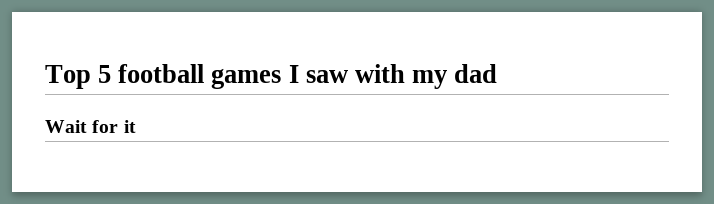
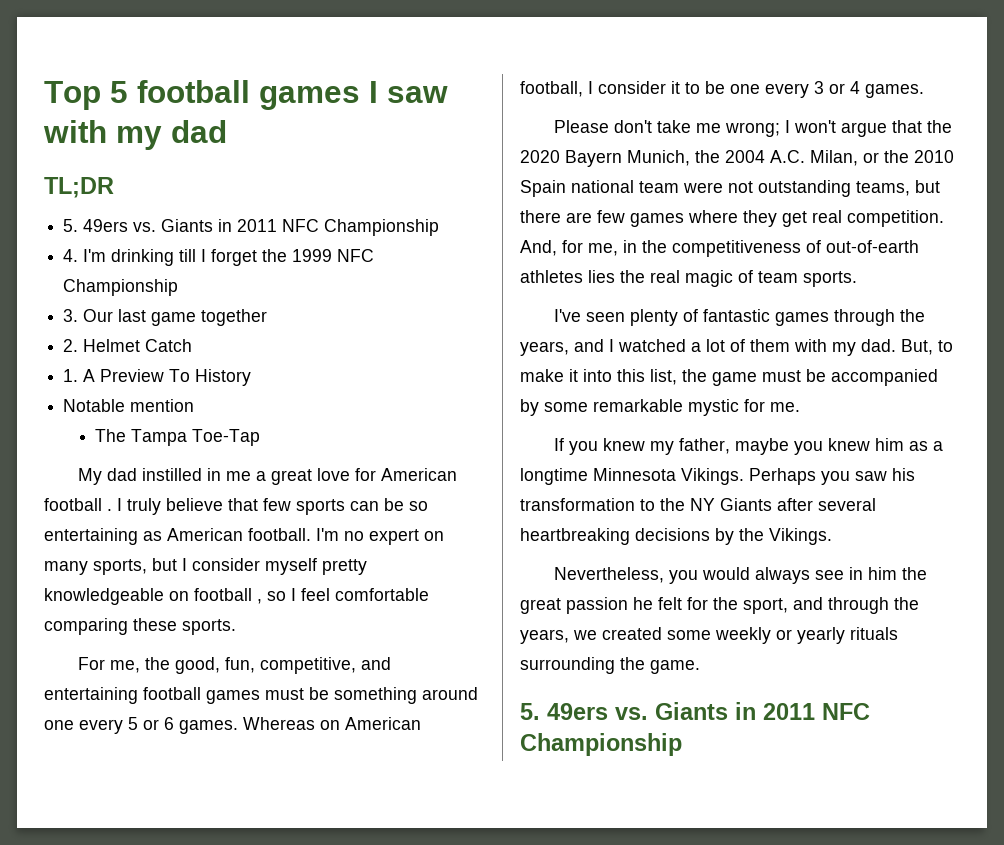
- Wait for it
+ TL;DR
+ 5. 49ers vs. Giants in 2011 NFC Championship
+ 4. I'm drinking till I forget the 1999 NFC Championship
+ 3. Our last game together
+ 2. Helmet Catch
+ 1. A Preview To History
+ Notable mention
+ The Tampa Toe-Tap
+ My dad instilled in me a great love for American football . I truly believe that few sports can be so entertaining as American football. I'm no expert on many sports, but I consider myself pretty knowledgeable on football , so I feel comfortable comparing these sports.
+ For me, the good, fun, competitive, and entertaining football games must be something around one every 5 or 6 games. Whereas on American football, I consider it to be one every 3 or 4 games.
+ Please don't take me wrong; I won't argue that the 2020 Bayern Munich, the 2004 A.C. Milan, or the 2010 Spain national team were not outstanding teams, but there are few games where they get real competition. And, for me, in the competitiveness of out-of-earth athletes lies the real magic of team sports.
+ I've seen plenty of fantastic games through the years, and I watched a lot of them with my dad. But, to make it into this list, the game must be accompanied by some remarkable mystic for me.
+ If you knew my father, maybe you knew him as a longtime Minnesota Vikings. Perhaps you saw his transformation to the NY Giants after several heartbreaking decisions by the Vikings.
+ Nevertheless, you would always see in him the great passion he felt for the sport, and through the years, we created some weekly or yearly rituals surrounding the game.
+ 5. 49ers vs. Giants in 2011 NFC Championship

